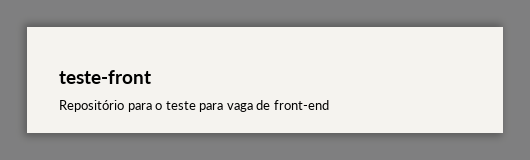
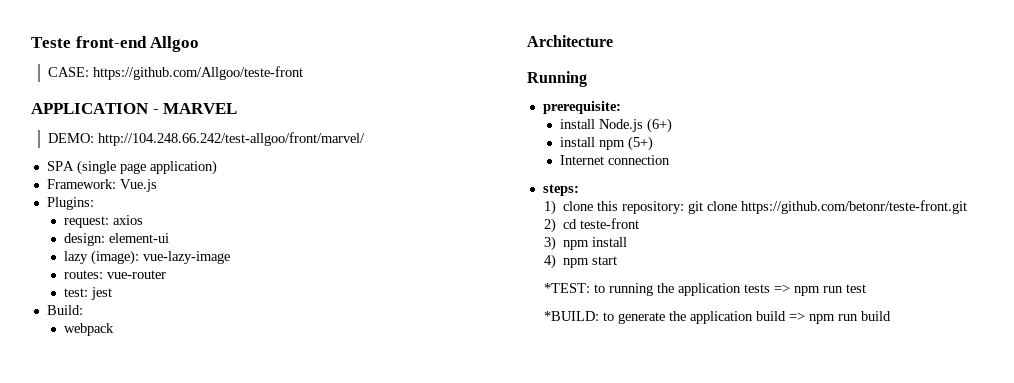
- teste-front
- Repositório para o teste para vaga de front-end
+ Teste front-end Allgoo
+ CASE: https://github.com/Allgoo/teste-front
+ APPLICATION - MARVEL
+ DEMO: http://104.248.66.242/test-allgoo/front/marvel/
+ SPA (single page application)
+ Framework: Vue.js
+ Plugins:
+ request: axios
+ design: element-ui
+ lazy (image): vue-lazy-image
+ routes: vue-router
+ test: jest
+ Build:
+ webpack
+ Architecture
+ Running
+ prerequisite:
+ install Node.js (6+)
+ install npm (5+)
+ Internet connection
+ steps:
+ 1) clone this repository: git clone https://github.com/betonr/teste-front.git
+ 2) cd teste-front
+ 3) npm install
+ 4) npm start
+ *TEST: to running the application tests => npm run test
+ *BUILD: to generate the application build => npm run build

